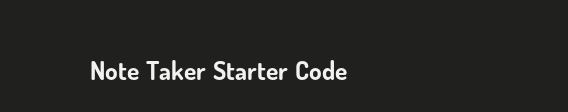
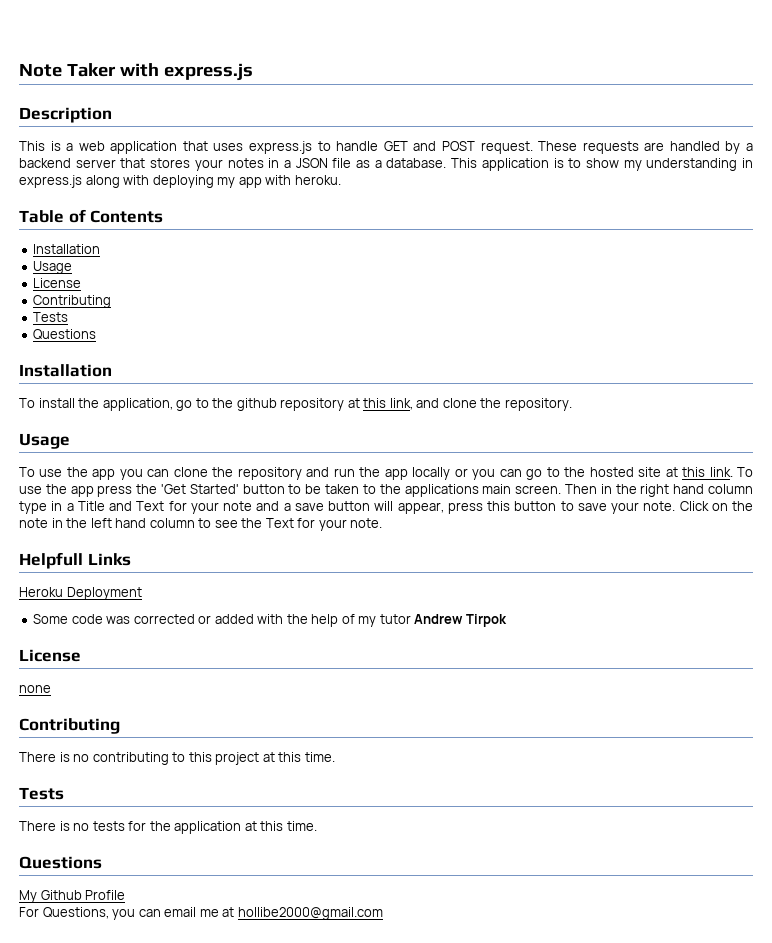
- Note Taker Starter Code
+ Note Taker with express.js
+ Description
+ This is a web application that uses express.js to handle GET and POST request. These requests are handled by a backend server that stores your notes in a JSON file as a database. This application is to show my understanding in express.js along with deploying my app with heroku.
+ Table of Contents
+ Installation
+ Usage
+ License
+ Contributing
+ Tests
+ Questions
+ Installation
+ To install the application, go to the github repository at this link, and clone the repository.
+ Usage
+ To use the app you can clone the repository and run the app locally or you can go to the hosted site at this link. To use the app press the 'Get Started' button to be taken to the applications main screen. Then in the right hand column type in a Title and Text for your note and a save button will appear, press this button to save your note. Click on the note in the left hand column to see the Text for your note.
+ Helpfull Links
+ Heroku Deployment
+ Some code was corrected or added with the help of my tutor Andrew Tirpok
+ License
+ none
+ Contributing
+ There is no contributing to this project at this time.
+ Tests
+ There is no tests for the application at this time.
+ Questions
+ My Github Profile
+ For Questions, you can email me at hollibe2000@gmail.com

